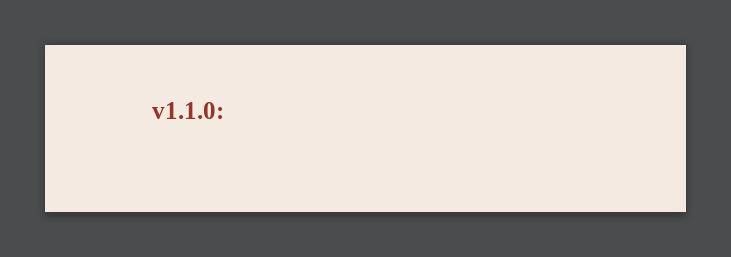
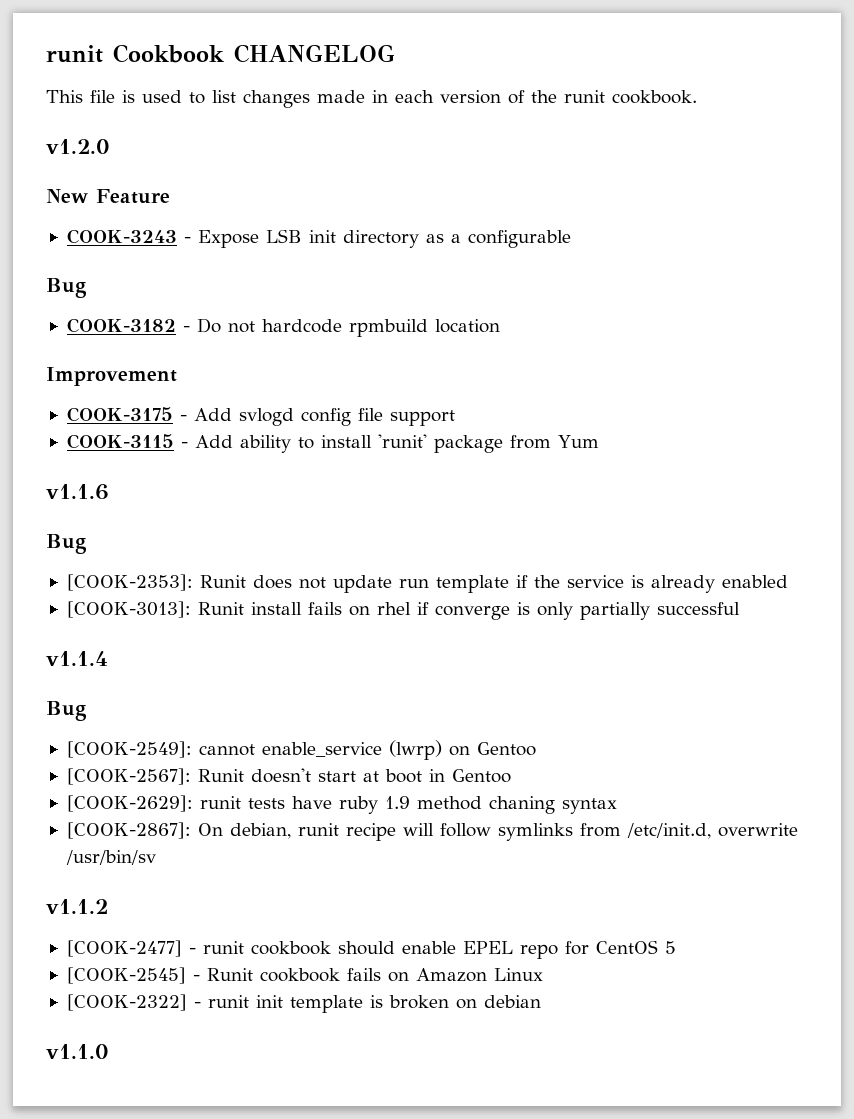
- v1.1.0:
+ runit Cookbook CHANGELOG
+ This file is used to list changes made in each version of the runit cookbook.
+ v1.2.0
+ New Feature
+ COOK-3243 - Expose LSB init directory as a configurable
+ Bug
+ COOK-3182 - Do not hardcode rpmbuild location
+ Improvement
+ COOK-3175 - Add svlogd config file support
+ COOK-3115 - Add ability to install 'runit' package from Yum
+ v1.1.6
+ Bug
+ [COOK-2353]: Runit does not update run template if the service is already enabled
+ [COOK-3013]: Runit install fails on rhel if converge is only partially successful
+ v1.1.4
+ Bug
+ [COOK-2549]: cannot enable_service (lwrp) on Gentoo
+ [COOK-2567]: Runit doesn't start at boot in Gentoo
+ [COOK-2629]: runit tests have ruby 1.9 method chaning syntax
+ [COOK-2867]: On debian, runit recipe will follow symlinks from /etc/init.d, overwrite /usr/bin/sv
+ v1.1.2
+ [COOK-2477] - runit cookbook should enable EPEL repo for CentOS 5
+ [COOK-2545] - Runit cookbook fails on Amazon Linux
+ [COOK-2322] - runit init template is broken on debian
+ v1.1.0

